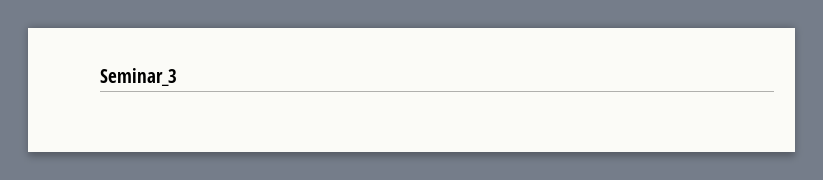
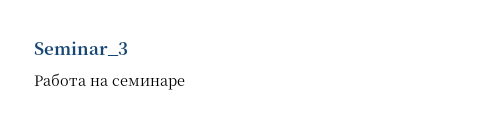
+ Работа на семинаре

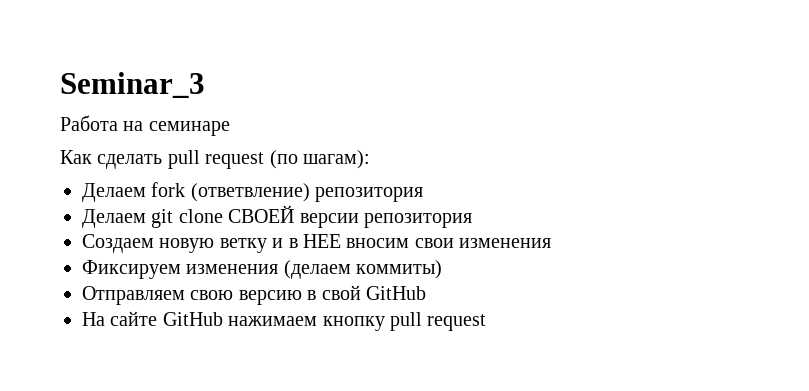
+ Как сделать pull request (по шагам):
+ Делаем fork (ответвление) репозитория
+ Делаем git clone СВОЕЙ версии репозитория
+ Создаем новую ветку и в НЕЕ вносим свои изменения
+ Фиксируем изменения (делаем коммиты)
+ Отправляем свою версию в свой GitHub
+ На сайте GitHub нажимаем кнопку pull request

